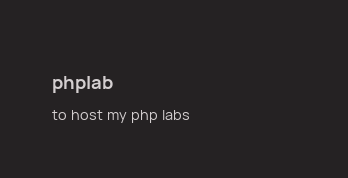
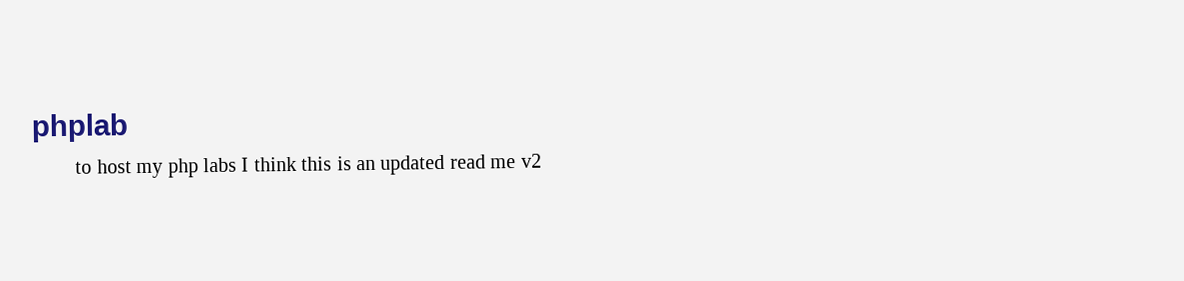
- to host my php labs
+ to host my php labs I think this is an updated read me v2

